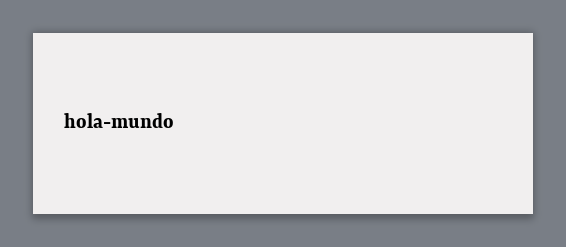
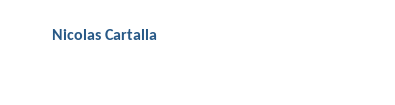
- hola-mundo
+ Nicolas Cartalla

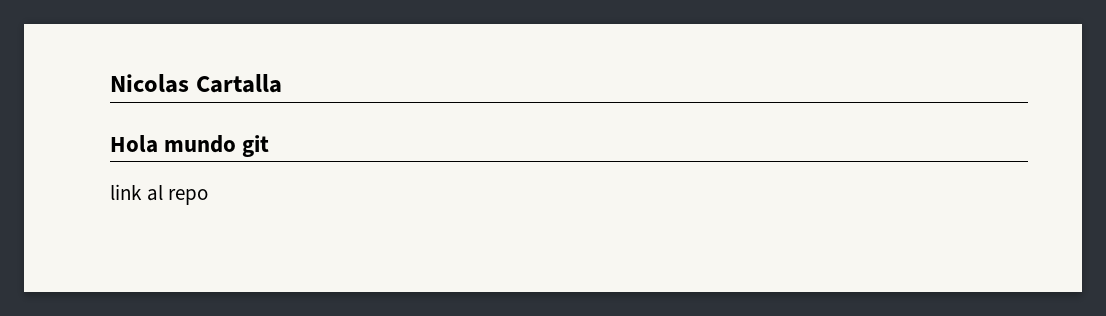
+ Hola mundo git
+ link al repo

